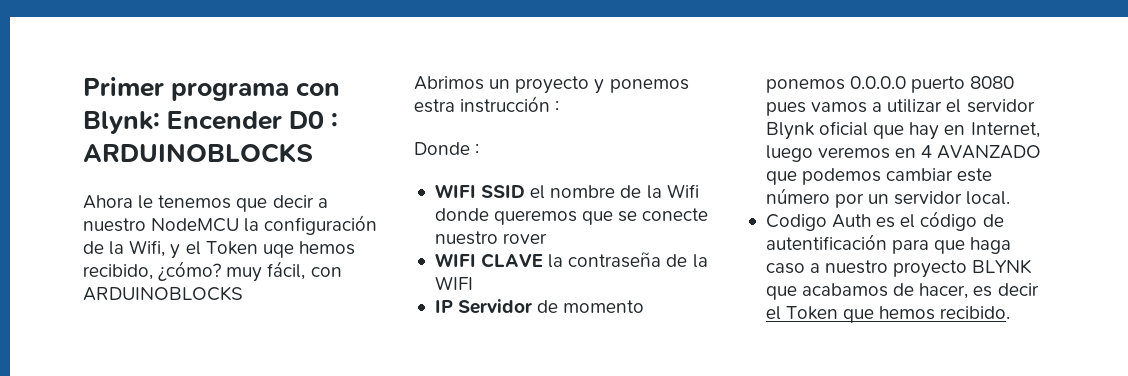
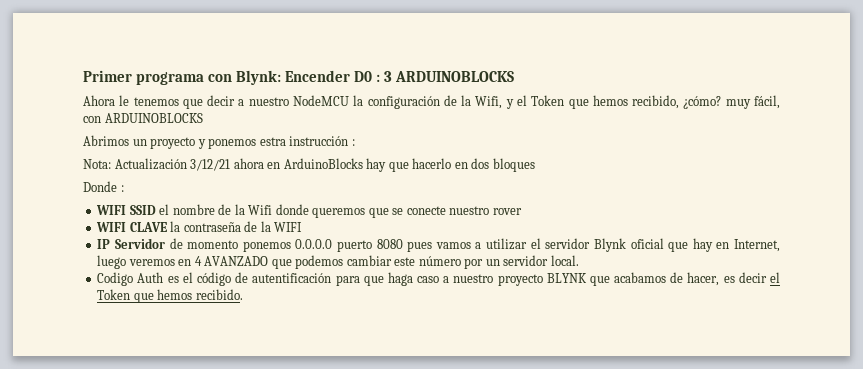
- Primer programa con Blynk: Encender D0 : ARDUINOBLOCKS
+ Primer programa con Blynk: Encender D0 : 3 ARDUINOBLOCKS
- Ahora le tenemos que decir a nuestro NodeMCU la configuración de la Wifi, y el Token uqe hemos recibido, ¿cómo? muy fácil, con ARDUINOBLOCKS
+ Ahora le tenemos que decir a nuestro NodeMCU la configuración de la Wifi, y el Token que hemos recibido, ¿cómo? muy fácil, con ARDUINOBLOCKS
+ Nota: Actualización 3/12/21 ahora en ArduinoBlocks hay que hacerlo en dos bloques

